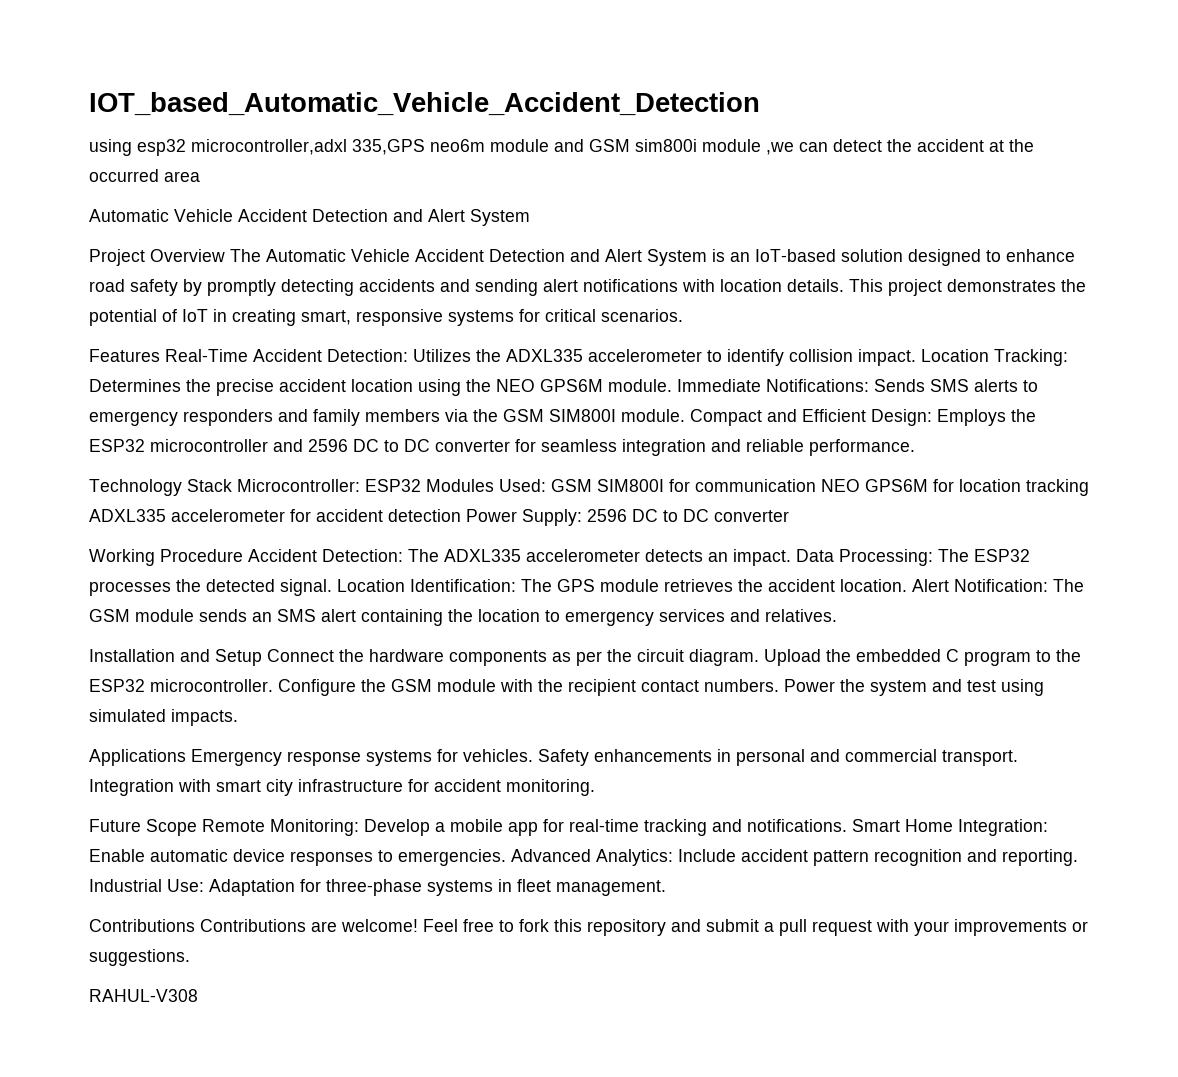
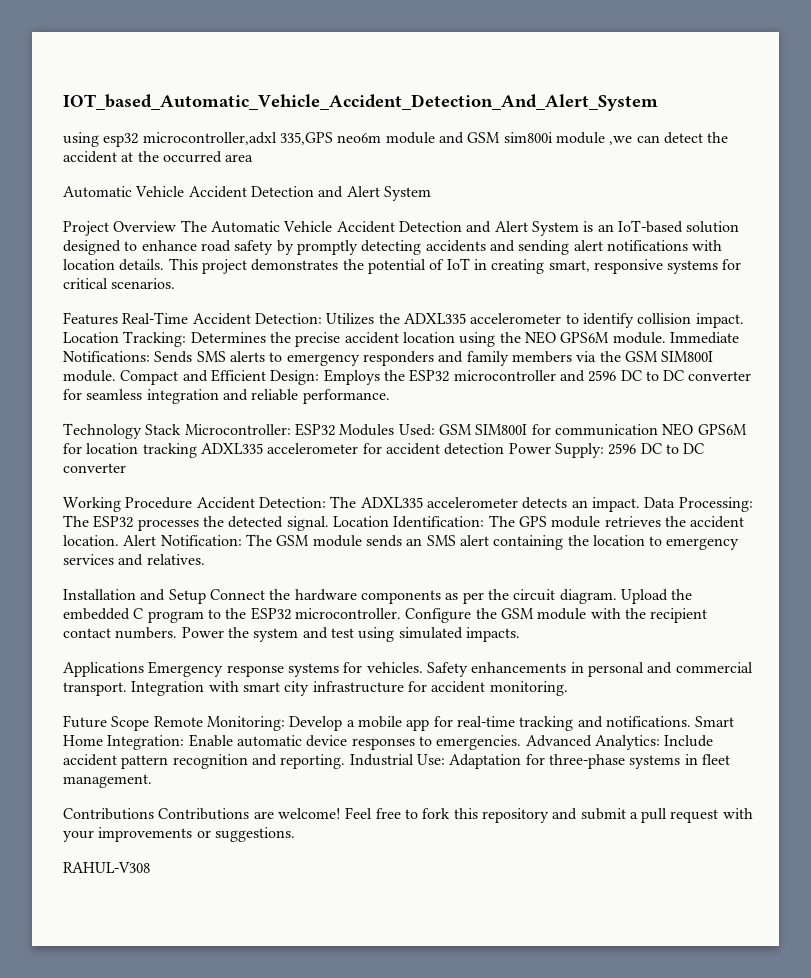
- IOT_based_Automatic_Vehicle_Accident_Detection
+ IOT_based_Automatic_Vehicle_Accident_Detection_And_Alert_System

